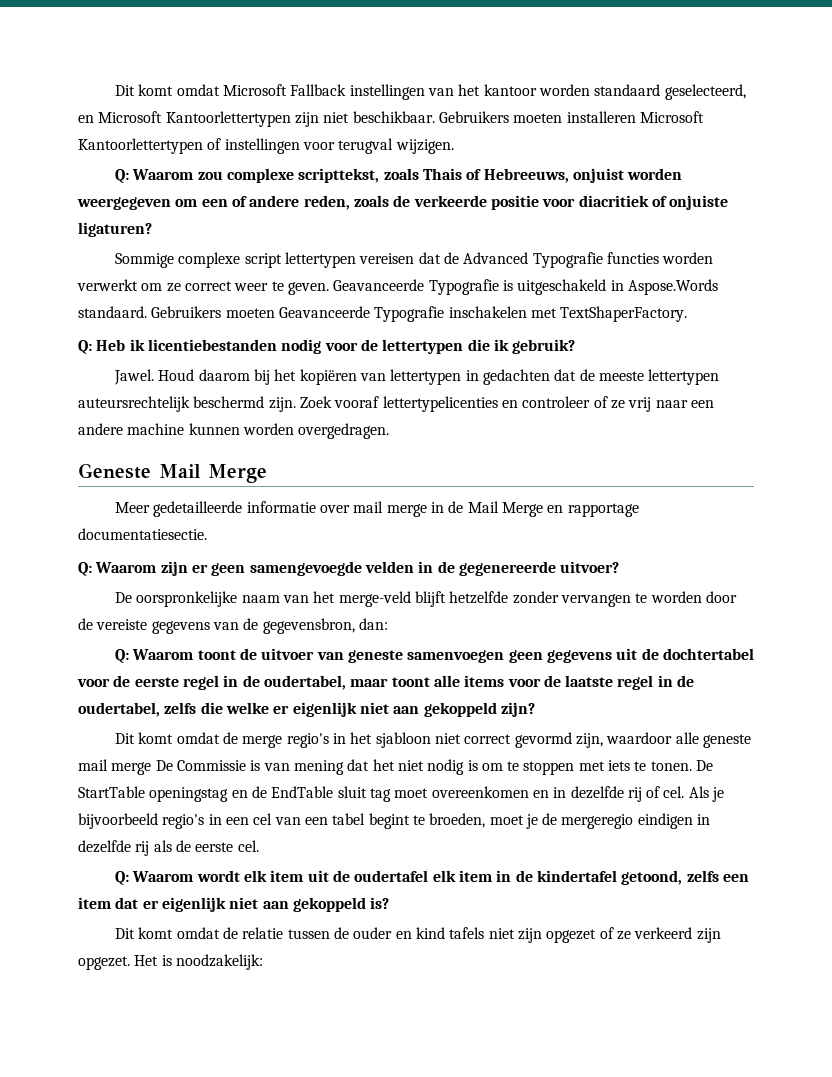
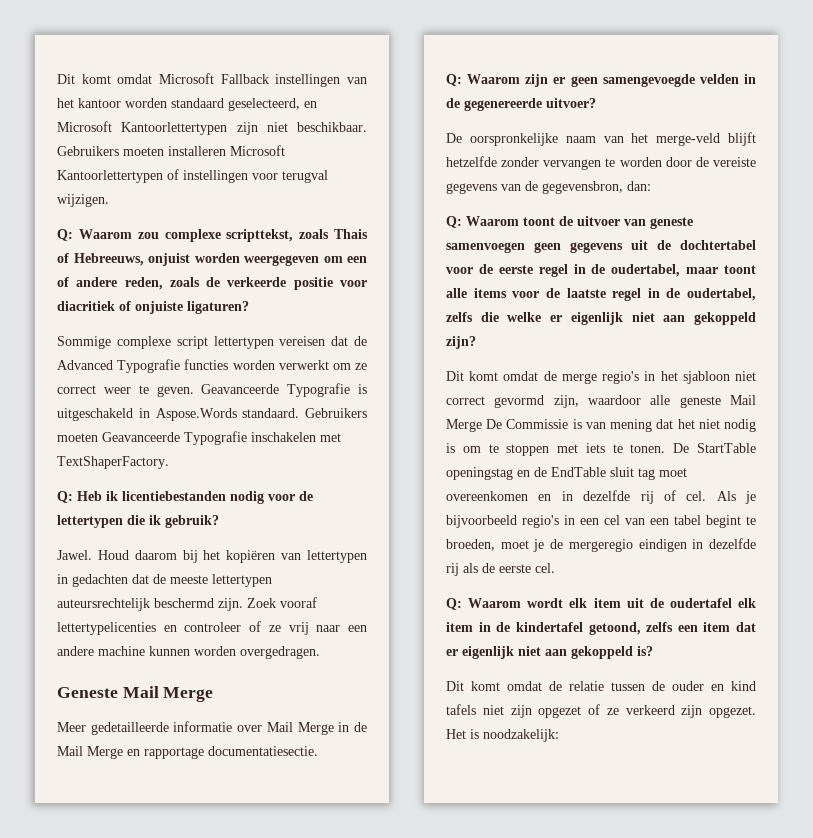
- Meer gedetailleerde informatie over mail merge in de Mail Merge en rapportage documentatiesectie.
+ Meer gedetailleerde informatie over Mail Merge in de Mail Merge en rapportage documentatiesectie.
- Dit komt omdat de merge regio's in het sjabloon niet correct gevormd zijn, waardoor alle geneste mail merge De Commissie is van mening dat het niet nodig is om te stoppen met iets te tonen.
+ Dit komt omdat de merge regio's in het sjabloon niet correct gevormd zijn, waardoor alle geneste Mail Merge De Commissie is van mening dat het niet nodig is om te stoppen met iets te tonen.

